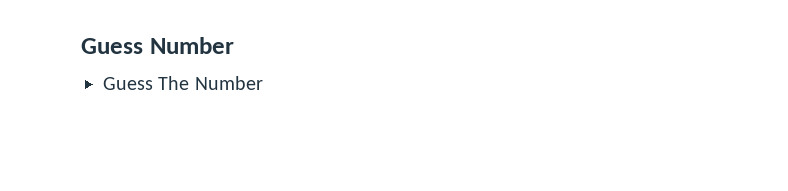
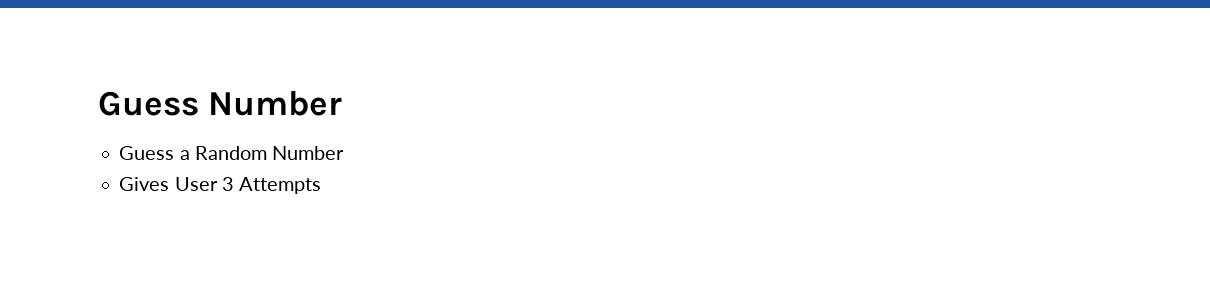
- Guess The Number
+ Guess a Random Number
+ Gives User 3 Attempts

